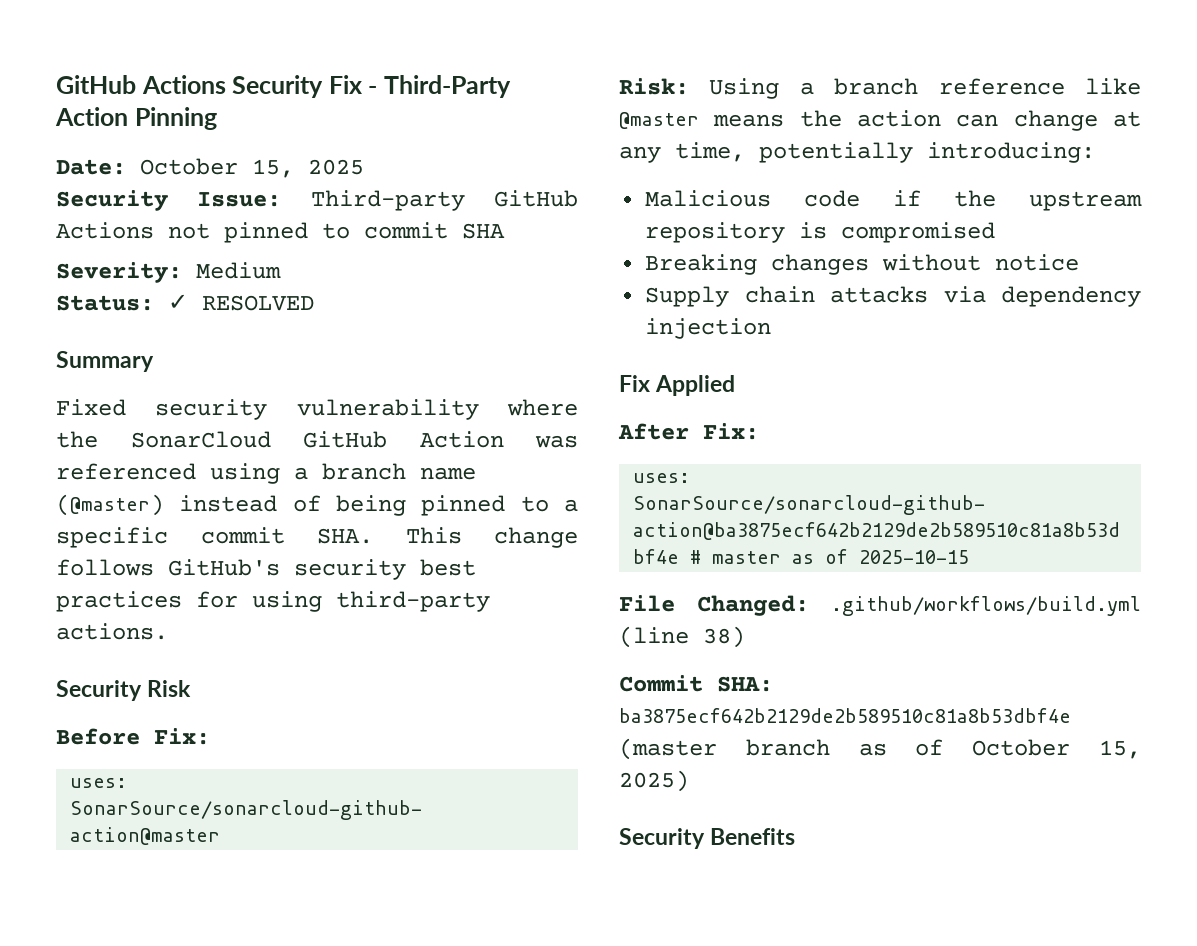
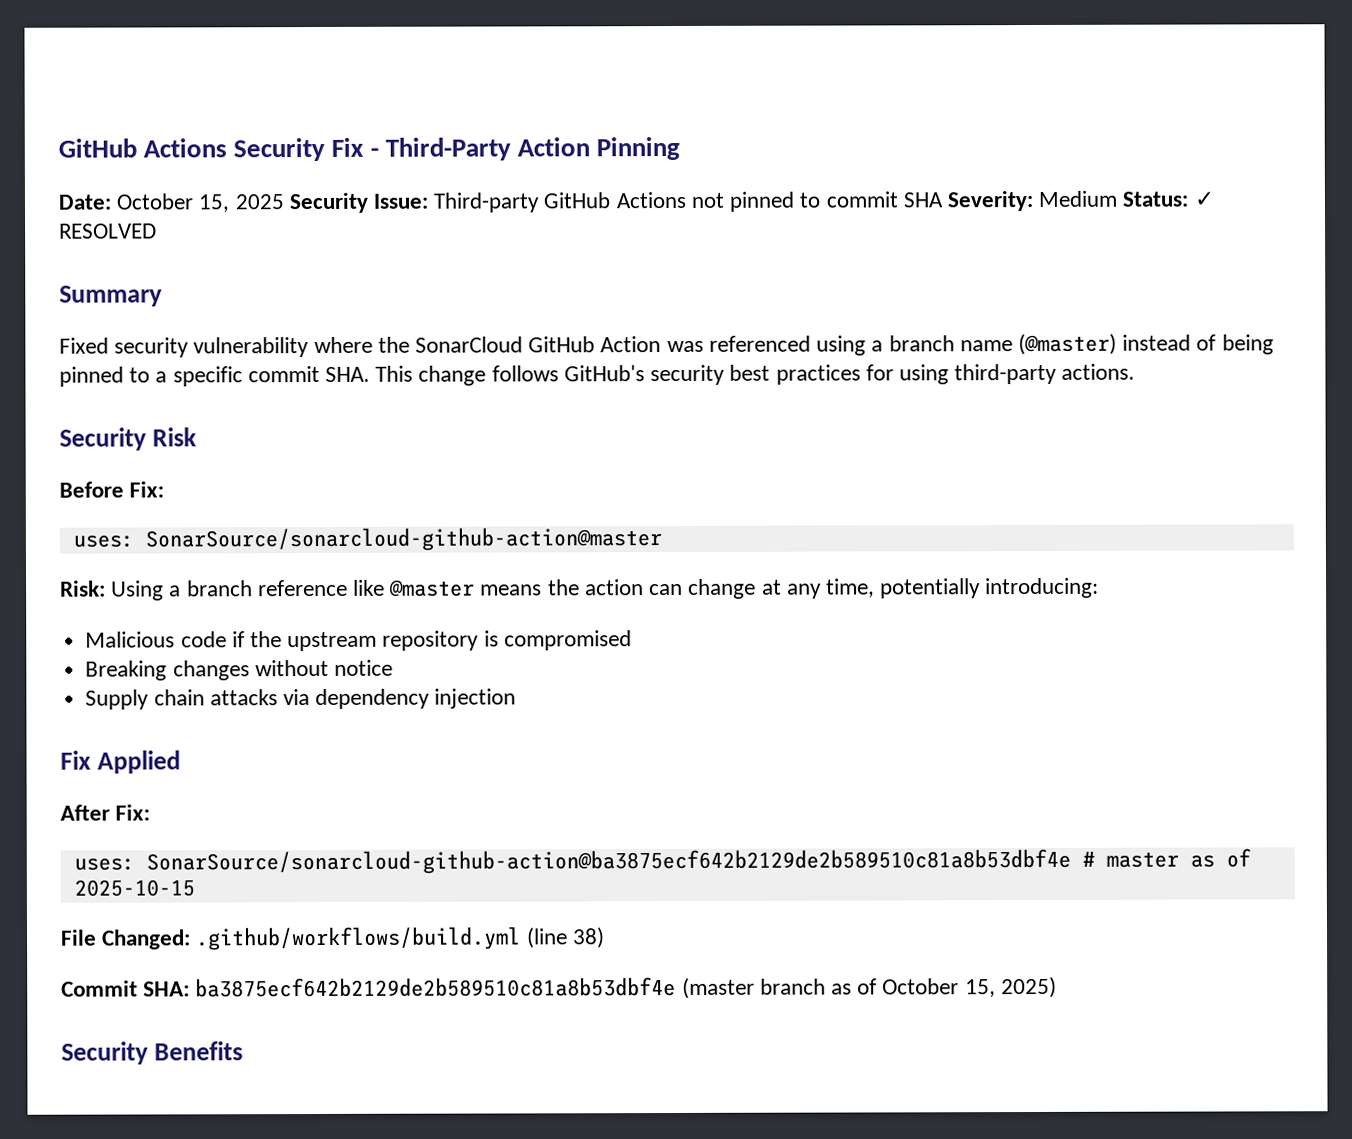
- Date: October 15, 2025
- Security Issue: Third-party GitHub Actions not pinned to commit SHA
- Severity: Medium
- Status: ✓ RESOLVED
+ Date: October 15, 2025 Security Issue: Third-party GitHub Actions not pinned to commit SHA Severity: Medium Status: ✓ RESOLVED

